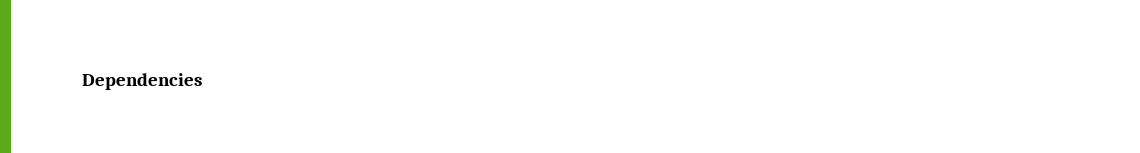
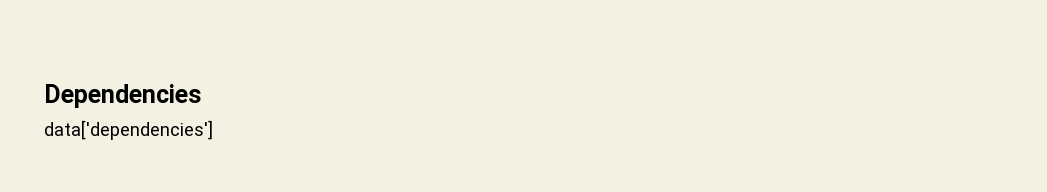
+ data['dependencies']

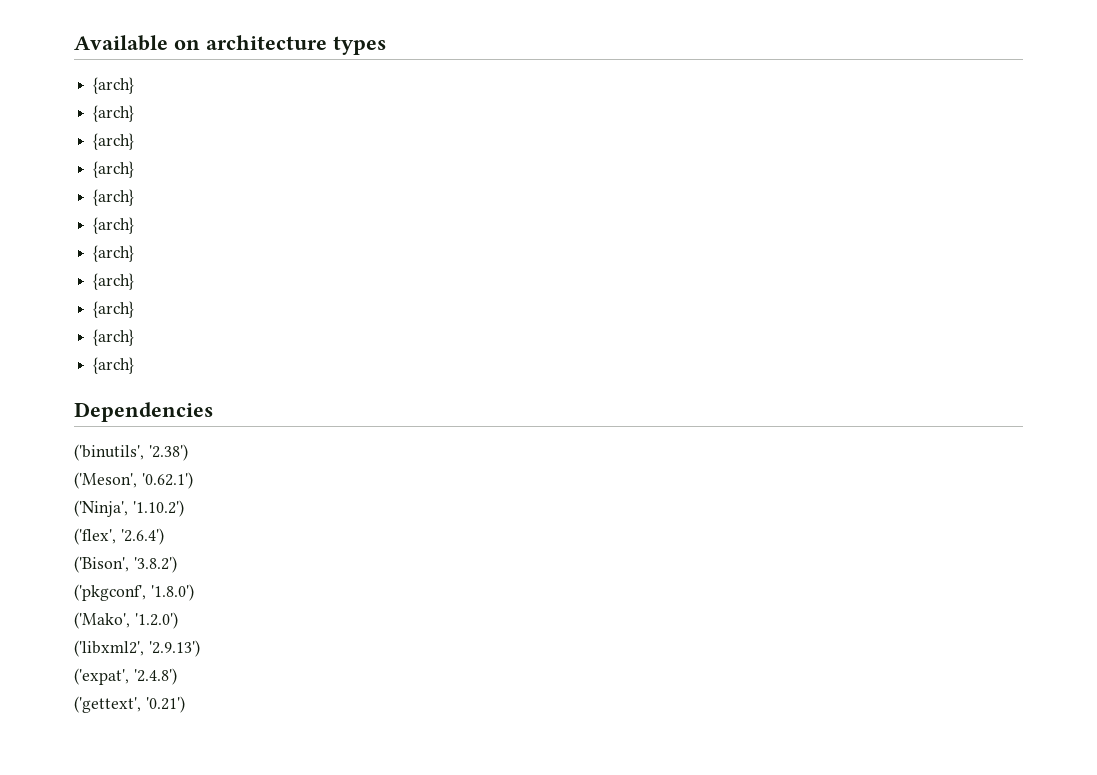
+ Available on architecture types
+ {arch}
+ {arch}
+ {arch}
+ {arch}
+ {arch}
+ {arch}
+ {arch}
+ {arch}
+ {arch}
+ {arch}
+ {arch}
  Dependencies
- data['dependencies']
+ ('binutils', '2.38')
+ ('Meson', '0.62.1')
+ ('Ninja', '1.10.2')
+ ('flex', '2.6.4')
+ ('Bison', '3.8.2')
+ ('pkgconf', '1.8.0')
+ ('Mako', '1.2.0')
+ ('libxml2', '2.9.13')
+ ('expat', '2.4.8')
+ ('gettext', '0.21')

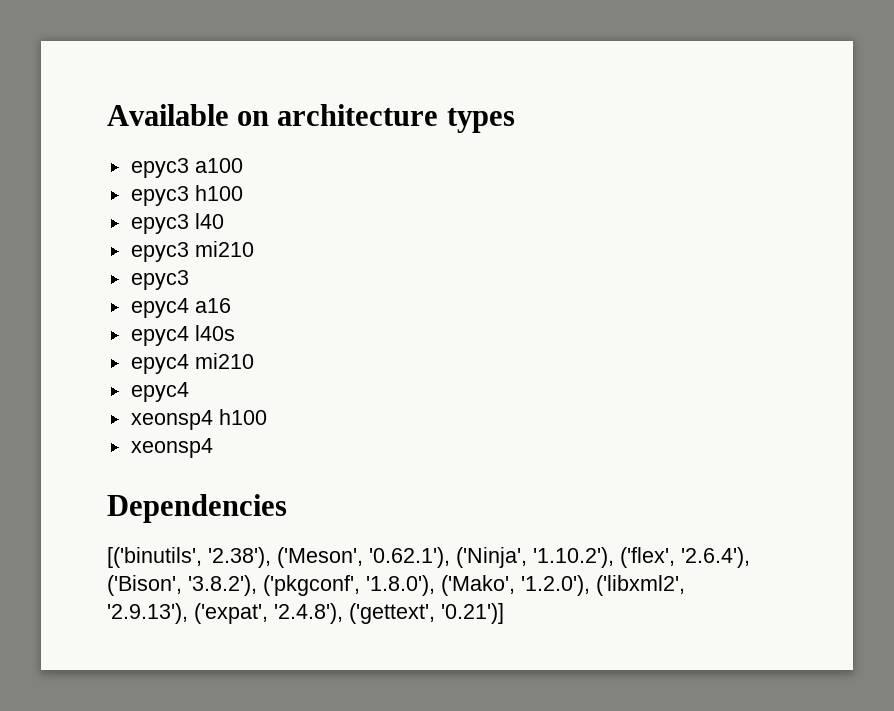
  Available on architecture types
- {arch}
- {arch}
- {arch}
- {arch}
- {arch}
- {arch}
- {arch}
- {arch}
- {arch}
- {arch}
- {arch}
+ epyc3 a100
+ epyc3 h100
+ epyc3 l40
+ epyc3 mi210
+ epyc3
+ epyc4 a16
+ epyc4 l40s
+ epyc4 mi210
+ epyc4
+ xeonsp4 h100
+ xeonsp4
  Dependencies
- ('binutils', '2.38')
- ('Meson', '0.62.1')
- ('Ninja', '1.10.2')
- ('flex', '2.6.4')
- ('Bison', '3.8.2')
- ('pkgconf', '1.8.0')
- ('Mako', '1.2.0')
- ('libxml2', '2.9.13')
- ('expat', '2.4.8')
- ('gettext', '0.21')
+ [('binutils', '2.38'), ('Meson', '0.62.1'), ('Ninja', '1.10.2'), ('flex', '2.6.4'), ('Bison', '3.8.2'), ('pkgconf', '1.8.0'), ('Mako', '1.2.0'), ('libxml2', '2.9.13'), ('expat', '2.4.8'), ('gettext', '0.21')]

